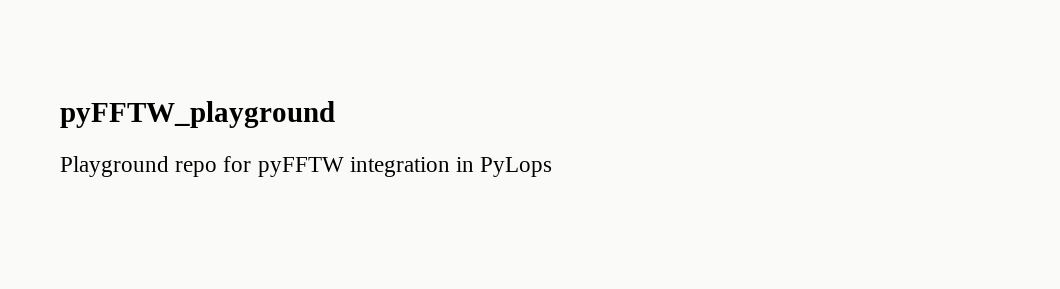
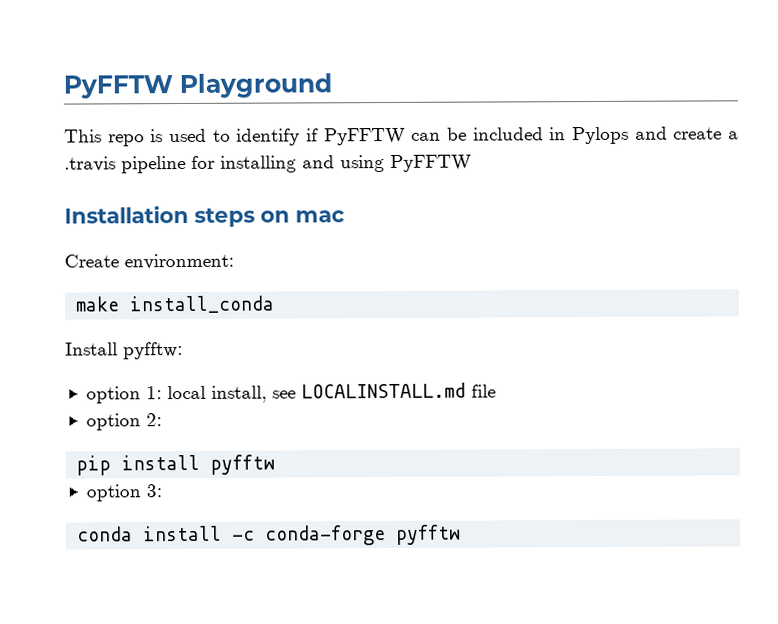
- pyFFTW_playground
- Playground repo for pyFFTW integration in PyLops
+ PyFFTW Playground
+ This repo is used to identify if PyFFTW can be included in Pylops and create a .travis pipeline for installing and using PyFFTW
+ Installation steps on mac
+ Create environment:
+ make install_conda
+ Install pyfftw:
+ option 1: local install, see LOCALINSTALL.md file
+ option 2:
+ pip install pyfftw
+ option 3:
+ conda install -c conda-forge pyfftw

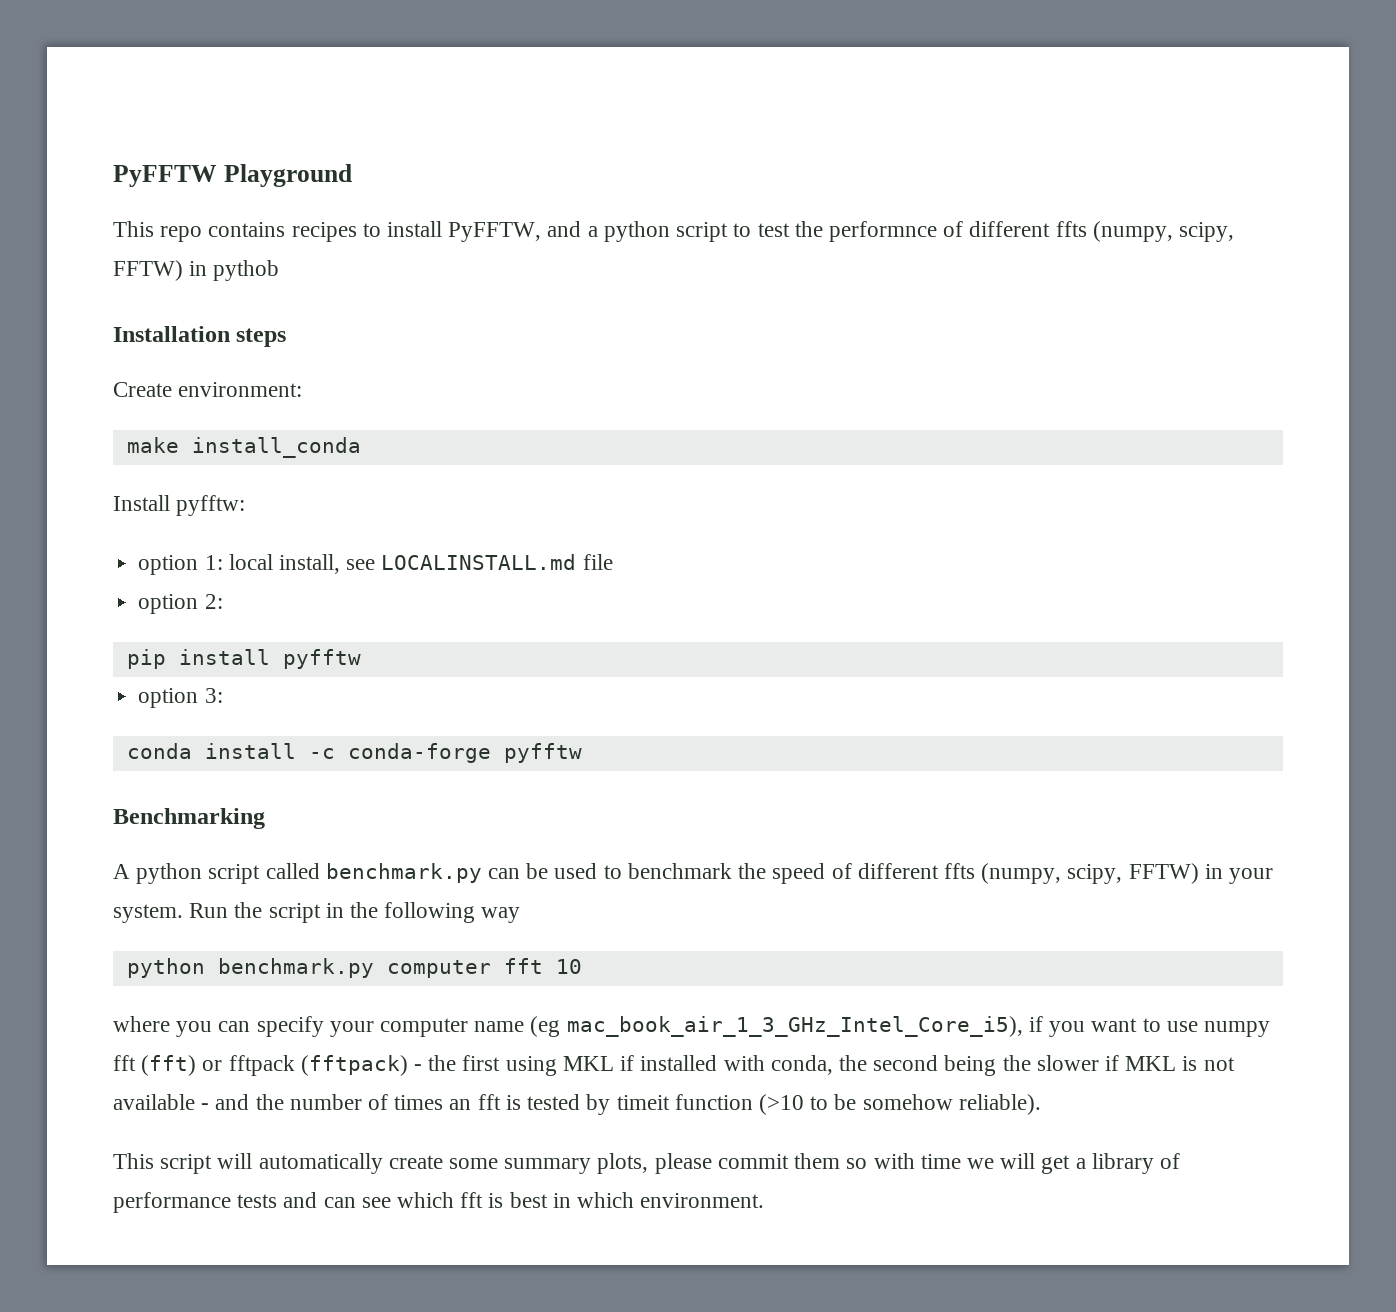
- This repo is used to identify if PyFFTW can be included in Pylops and create a .travis pipeline for installing and using PyFFTW
+ This repo contains recipes to install PyFFTW, and a python script to test the performnce of different ffts (numpy, scipy, FFTW) in pythob
- Installation steps on mac
+ Installation steps
+ Benchmarking
+ A python script called benchmark.py can be used to benchmark the speed of different ffts (numpy, scipy, FFTW) in your system. Run the script in the following way
+ python benchmark.py computer fft 10
+ where you can specify your computer name (eg mac_book_air_1_3_GHz_Intel_Core_i5), if you want to use numpy fft (fft) or fftpack (fftpack) - the first using MKL if installed with conda, the second being the slower if MKL is not available - and the number of times an fft is tested by timeit function (>10 to be somehow reliable).
+ This script will automatically create some summary plots, please commit them so with time we will get a library of performance tests and can see which fft is best in which environment.

